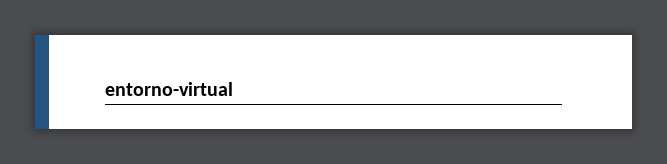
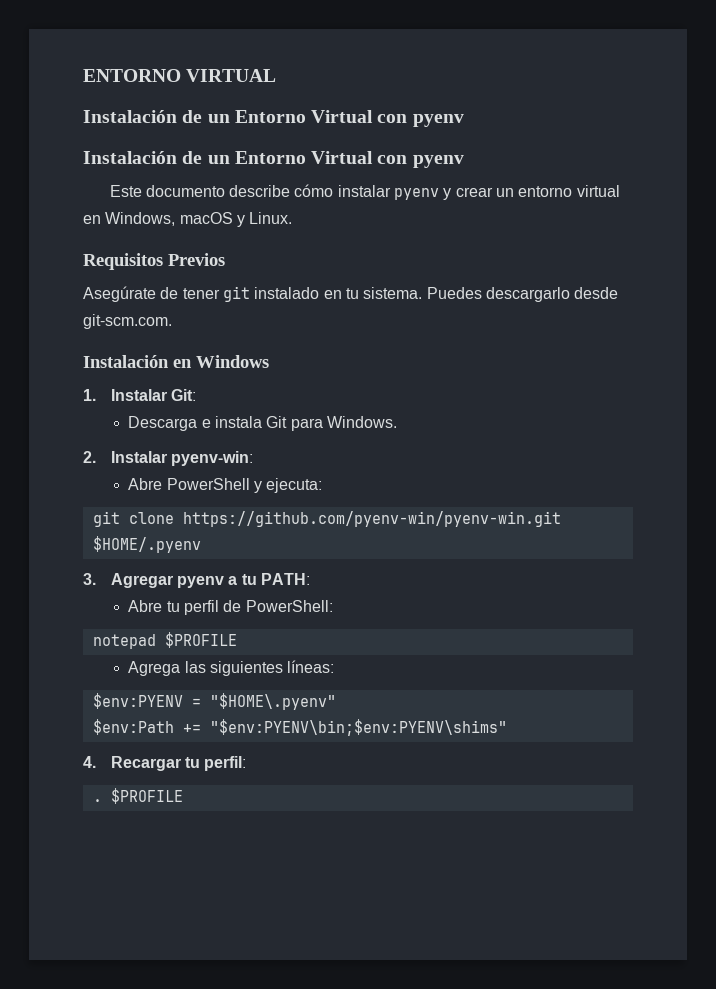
- entorno-virtual
+ ENTORNO VIRTUAL
+ Instalación de un Entorno Virtual con pyenv
+ Instalación de un Entorno Virtual con pyenv
+ Este documento describe cómo instalar pyenv y crear un entorno virtual en Windows, macOS y Linux.
+ Requisitos Previos
+ Asegúrate de tener git instalado en tu sistema. Puedes descargarlo desde git-scm.com.
+ Instalación en Windows
+ 1. Instalar Git:
+ Descarga e instala Git para Windows.
+ 2. Instalar pyenv-win:
+ Abre PowerShell y ejecuta:
+ git clone https://github.com/pyenv-win/pyenv-win.git $HOME/.pyenv
+ 3. Agregar pyenv a tu PATH:
+ Abre tu perfil de PowerShell:
+ notepad $PROFILE
+ Agrega las siguientes líneas:
+ $env:PYENV = "$HOME\.pyenv"
+ $env:Path += "$env:PYENV\bin;$env:PYENV\shims"
+ 4. Recargar tu perfil:
+ . $PROFILE

